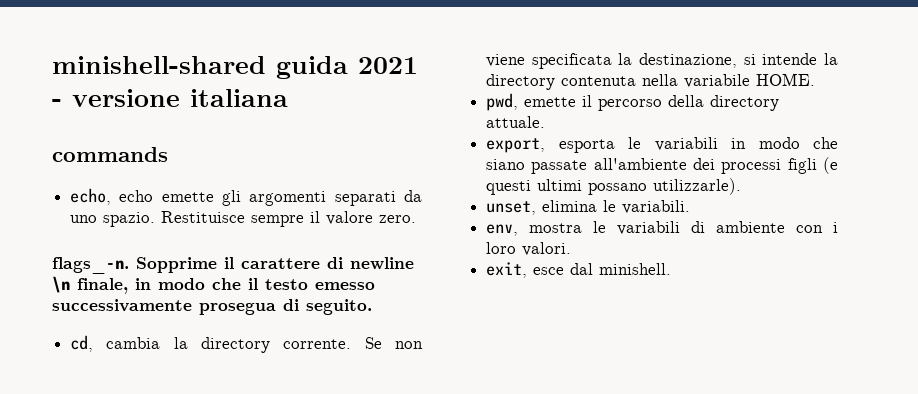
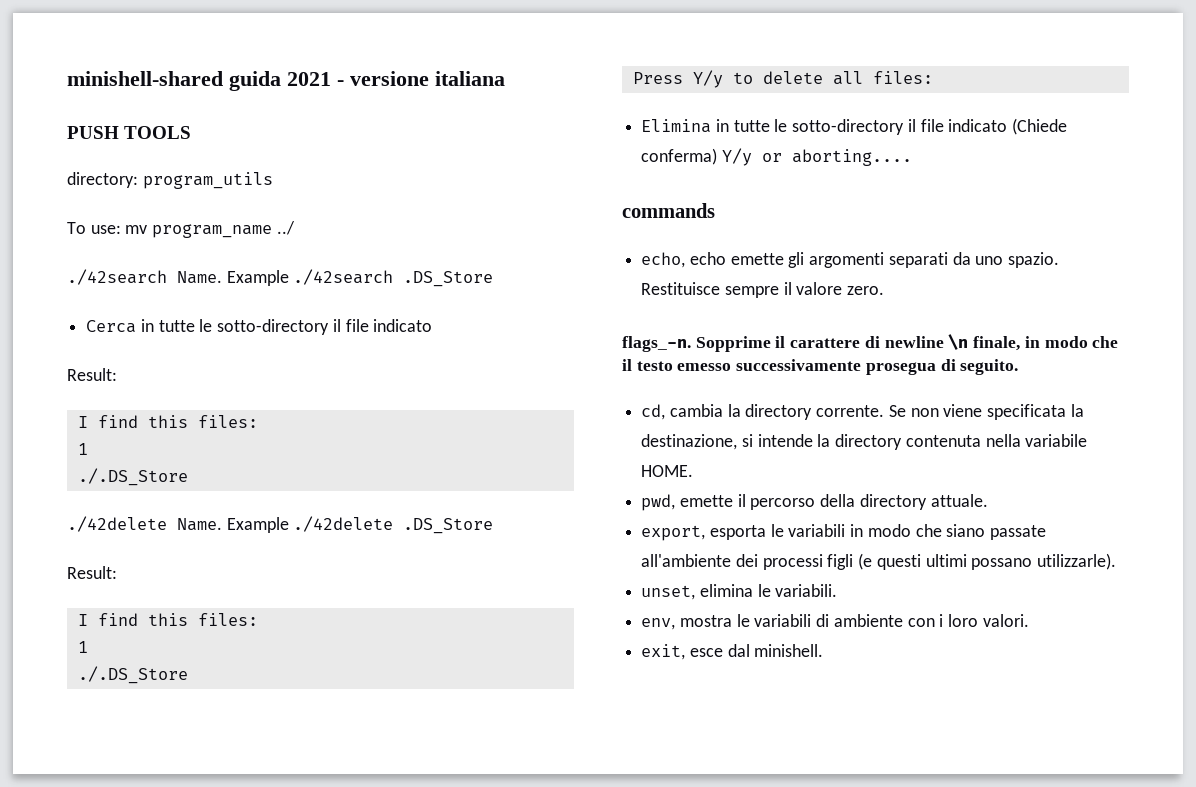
+ PUSH TOOLS
+ directory: program_utils
+ To use: mv program_name ../
+ ./42search Name. Example ./42search .DS_Store
+ Cerca in tutte le sotto-directory il file indicato
+ Result:
+ I find this files:
+ 1
+ ./.DS_Store
+ ./42delete Name. Example ./42delete .DS_Store
+ Result:
+ I find this files:
+ 1
+ ./.DS_Store
+ Press Y/y to delete all files:
+ Elimina in tutte le sotto-directory il file indicato (Chiede conferma) Y/y or aborting....

